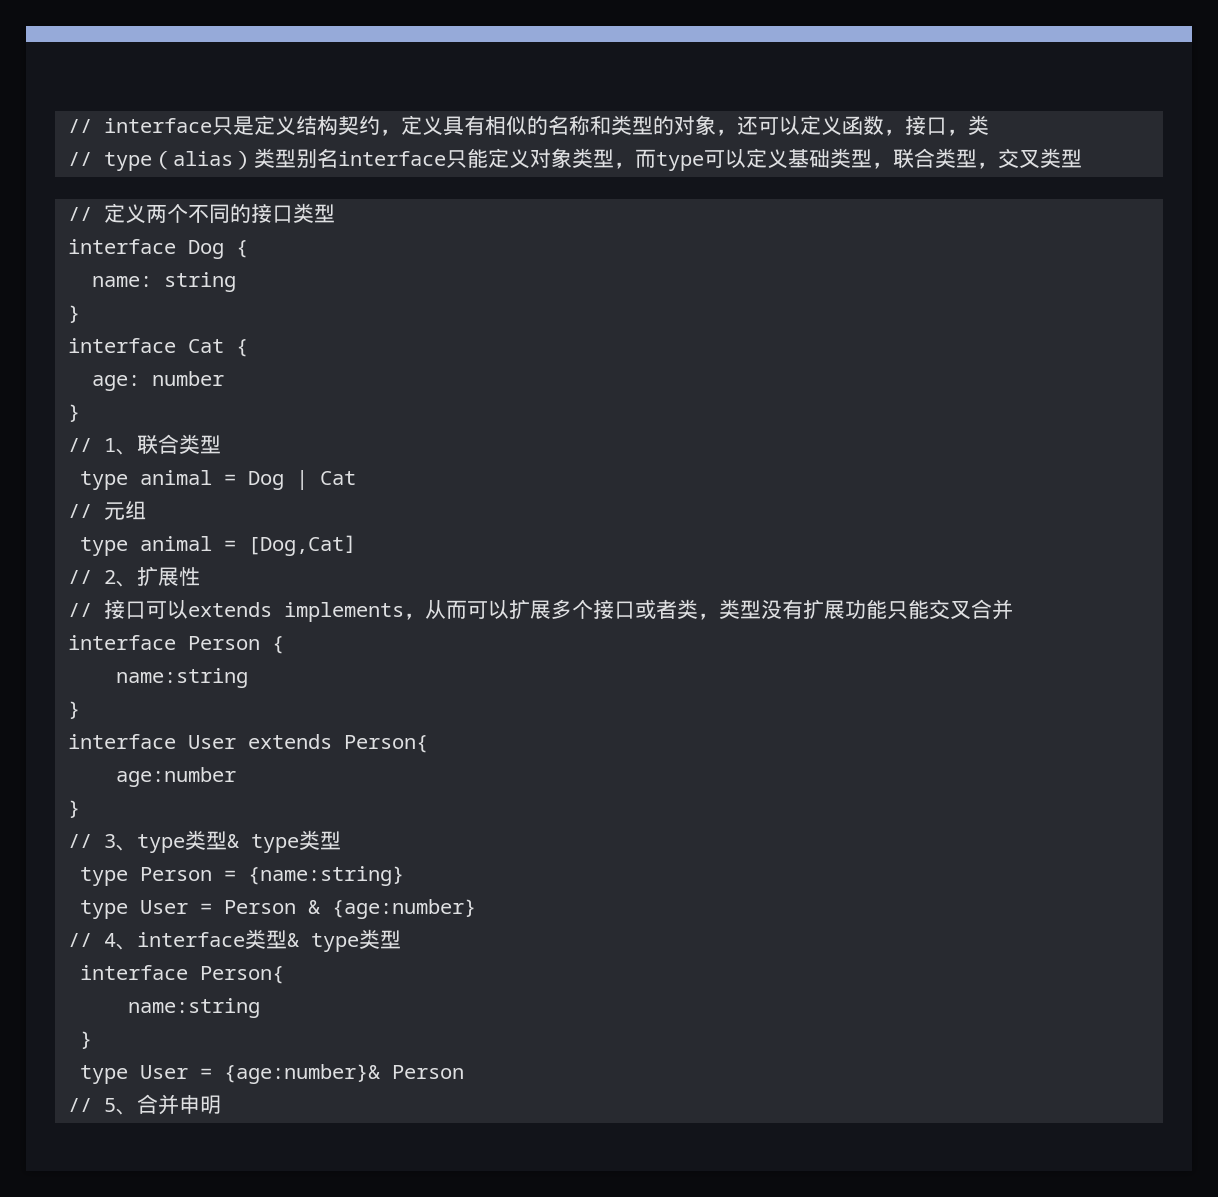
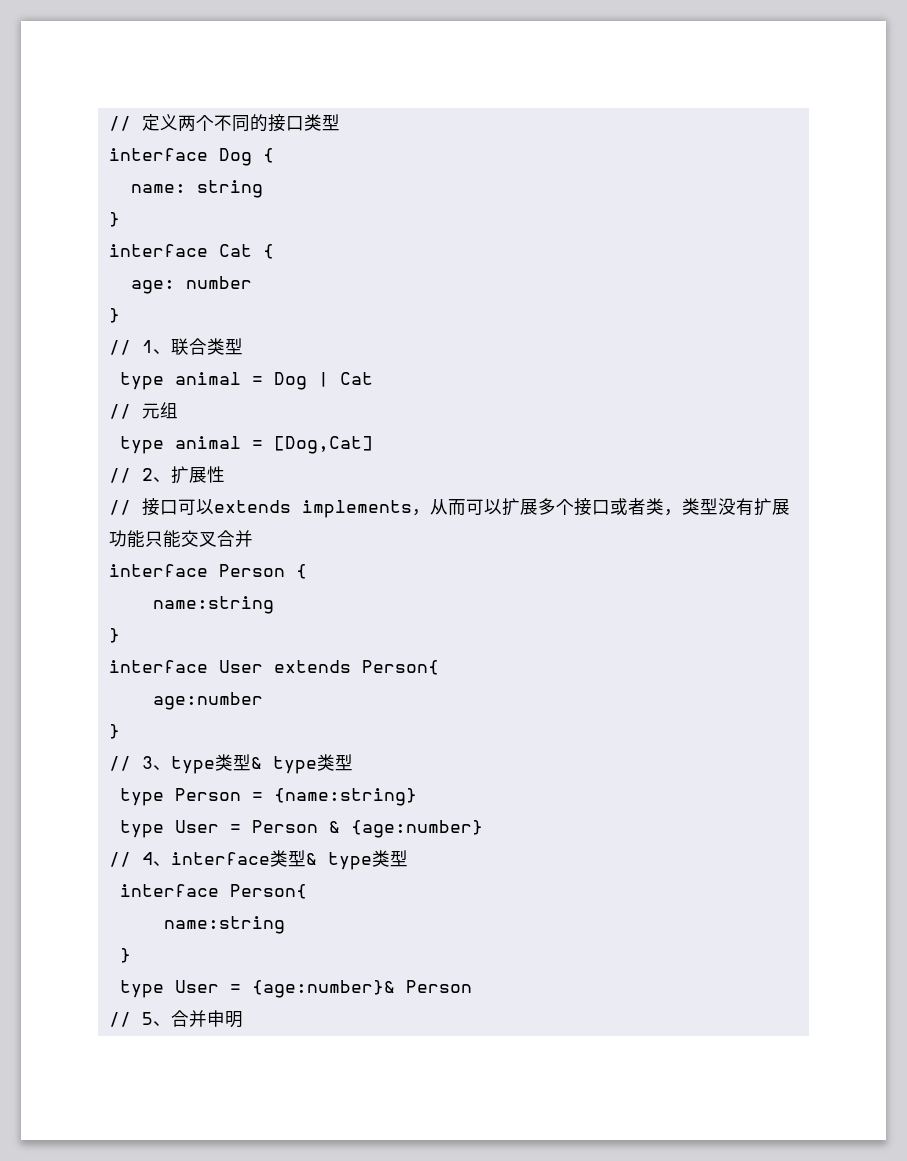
- // interface只是定义结构契约，定义具有相似的名称和类型的对象，还可以定义函数，接口，类
- // type（alias）类型别名interface只能定义对象类型，而type可以定义基础类型，联合类型，交叉类型

